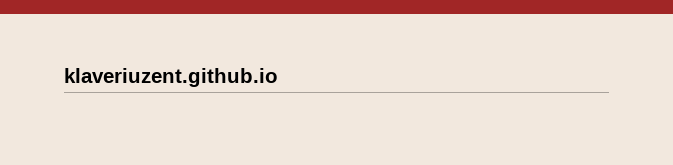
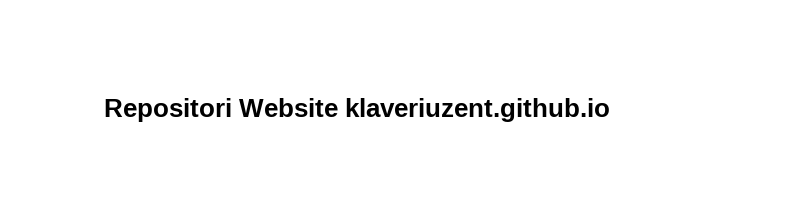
- klaveriuzent.github.io
+ Repositori Website klaveriuzent.github.io

